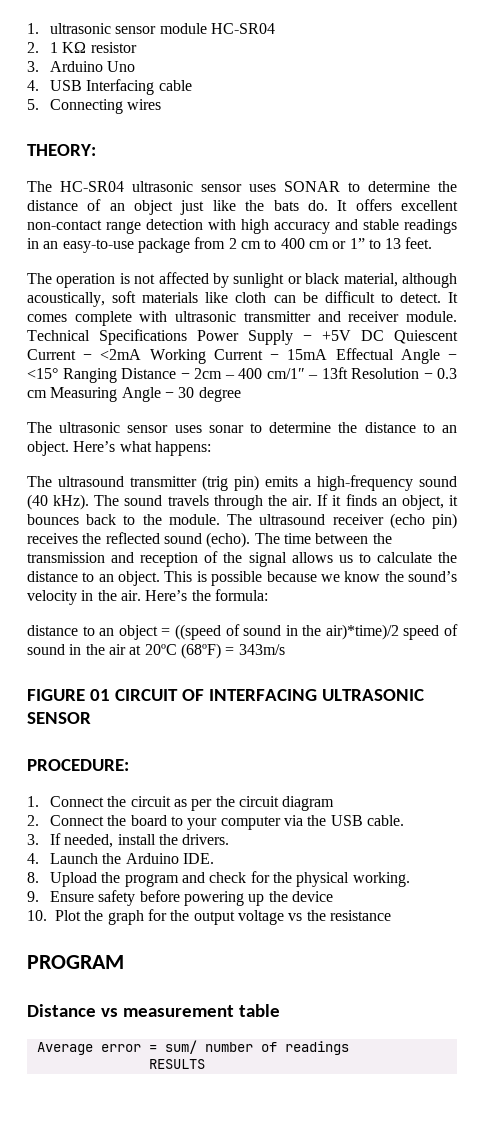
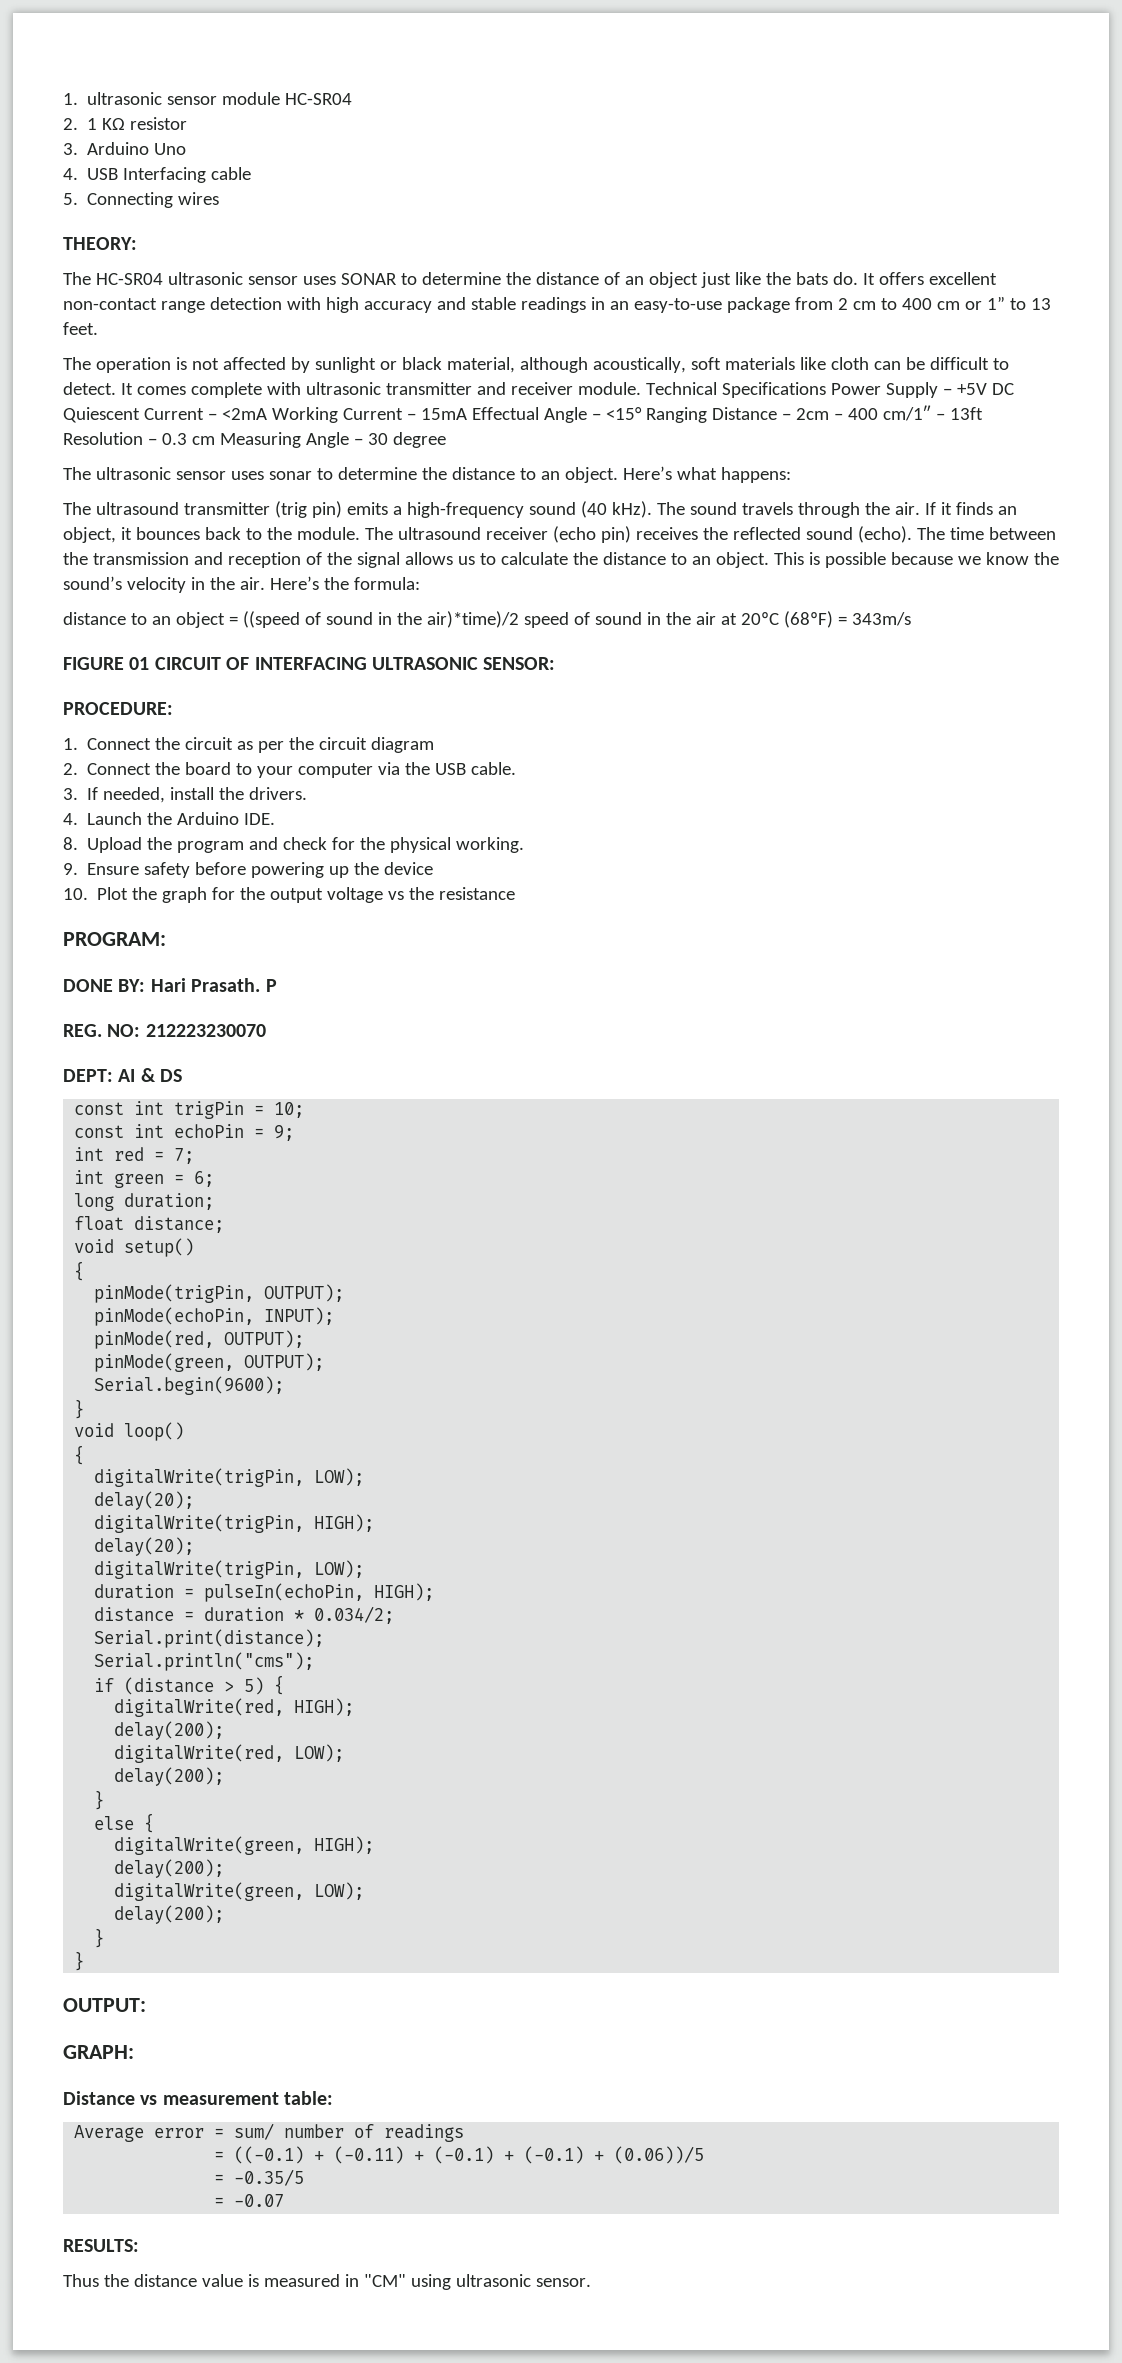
- FIGURE 01 CIRCUIT OF INTERFACING ULTRASONIC SENSOR
+ FIGURE 01 CIRCUIT OF INTERFACING ULTRASONIC SENSOR:
- PROGRAM
+ PROGRAM:
+ DONE BY: Hari Prasath. P
+ REG. NO: 212223230070
+ DEPT: AI & DS
+ const int trigPin = 10;
+ const int echoPin = 9;
+ int red = 7;
+ int green = 6;
+ long duration;
+ float distance;
+ void setup()
+ {
+ pinMode(trigPin, OUTPUT);
+ pinMode(echoPin, INPUT);
+ pinMode(red, OUTPUT);
+ pinMode(green, OUTPUT);
+ Serial.begin(9600);
+ }
+ void loop()
+ {
+ digitalWrite(trigPin, LOW);
+ delay(20);
+ digitalWrite(trigPin, HIGH);
+ delay(20);
+ digitalWrite(trigPin, LOW);
+ duration = pulseIn(echoPin, HIGH);
+ distance = duration * 0.034/2;
+ Serial.print(distance);
+ Serial.println("cms");
+ if (distance > 5) {
+ digitalWrite(red, HIGH);
+ delay(200);
+ digitalWrite(red, LOW);
+ delay(200);
+ }
+ else {
+ digitalWrite(green, HIGH);
+ delay(200);
+ digitalWrite(green, LOW);
+ delay(200);
+ }
+ }
+ OUTPUT:
+ GRAPH:
- Distance vs measurement table
+ Distance vs measurement table:
- RESULTS
+ = ((-0.1) + (-0.11) + (-0.1) + (-0.1) + (0.06))/5
+ = -0.35/5
+ = -0.07
+ RESULTS:
+ Thus the distance value is measured in "CM" using ultrasonic sensor.

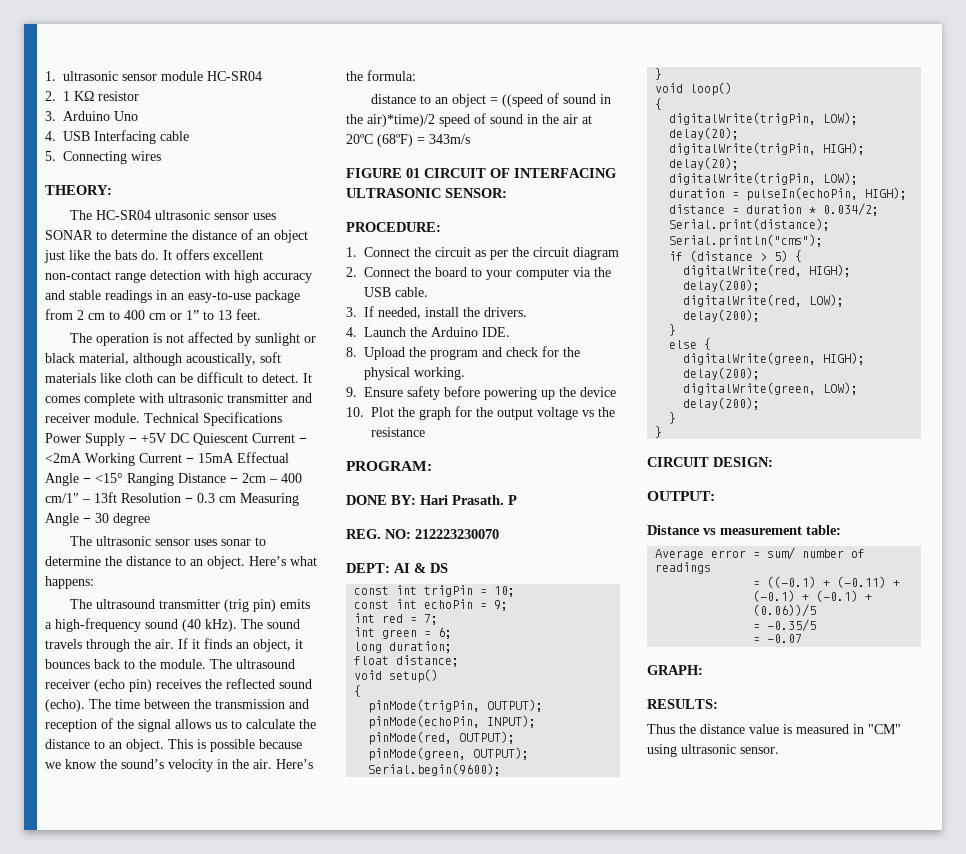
+ CIRCUIT DESIGN:
- GRAPH:
+ GRAPH:

